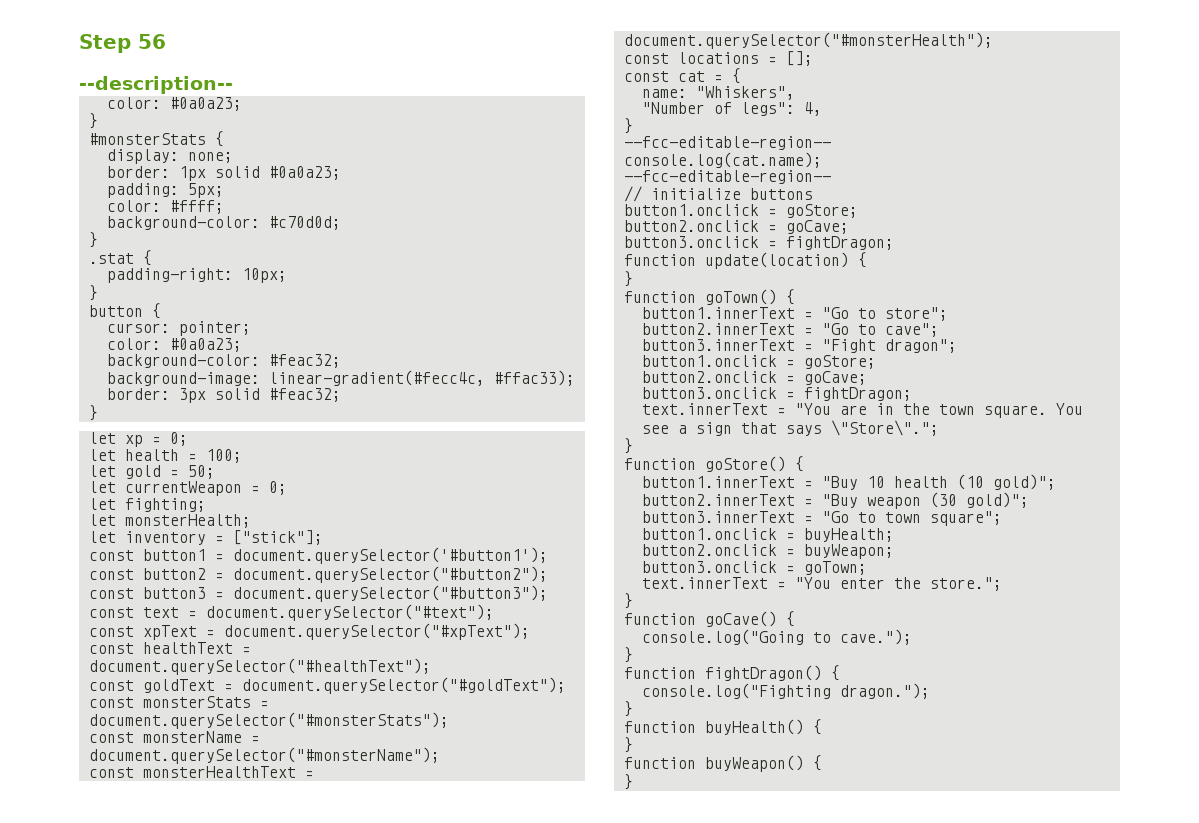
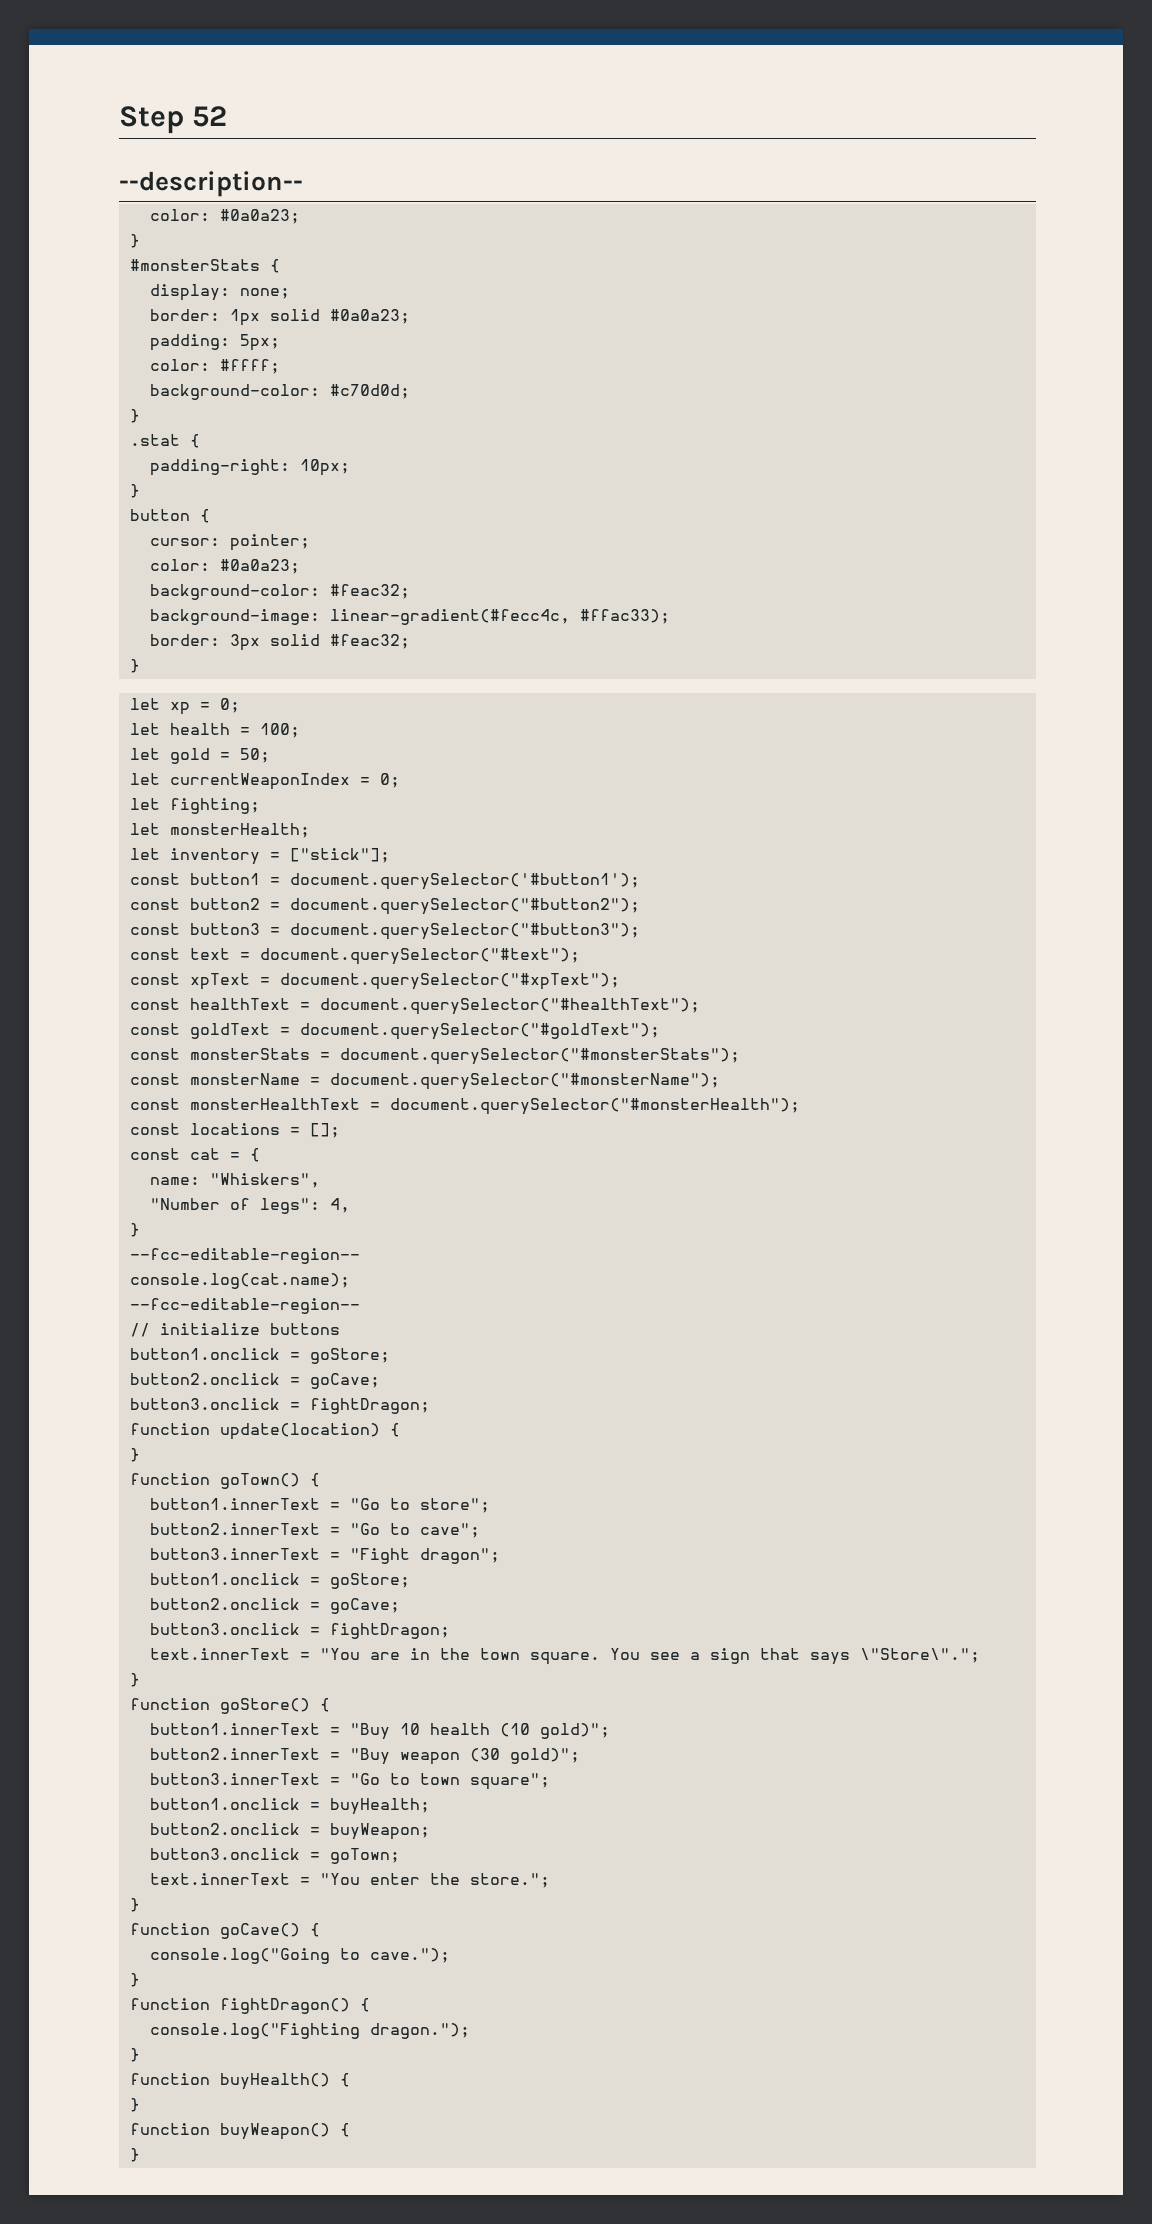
- Step 56
+ Step 52
- let currentWeapon = 0;
+ let currentWeaponIndex = 0;

